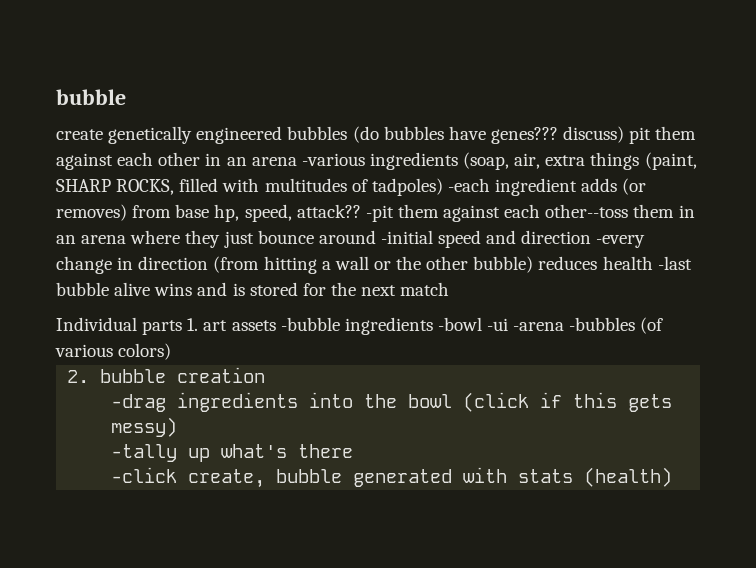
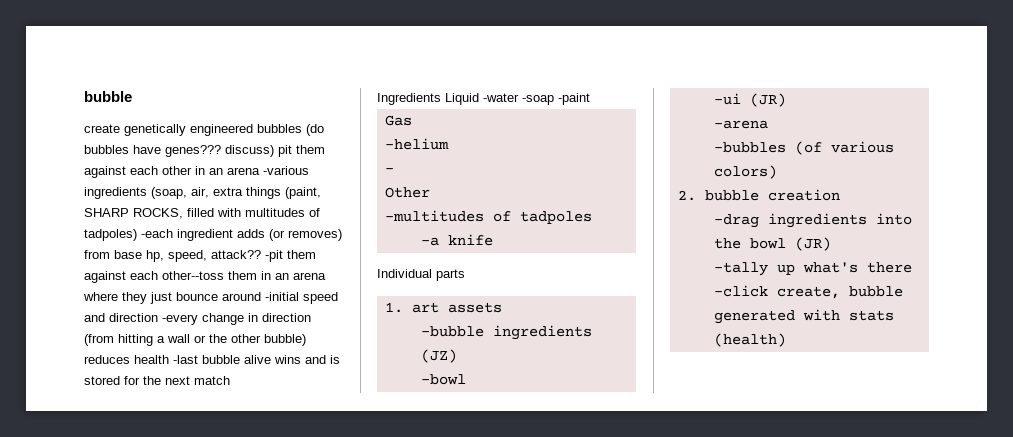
+ Ingredients Liquid -water -soap -paint
+ Gas
+ -helium
+ -
+ Other
+ -multitudes of tadpoles
+ -a knife
- Individual parts 1. art assets -bubble ingredients -bowl -ui -arena -bubbles (of various colors)
+ Individual parts
+ 1. art assets
+ -bubble ingredients (JZ)
+ -bowl
+ -ui (JR)
+ -arena
+ -bubbles (of various colors)
- -drag ingredients into the bowl (click if this gets messy)
+ -drag ingredients into the bowl (JR)

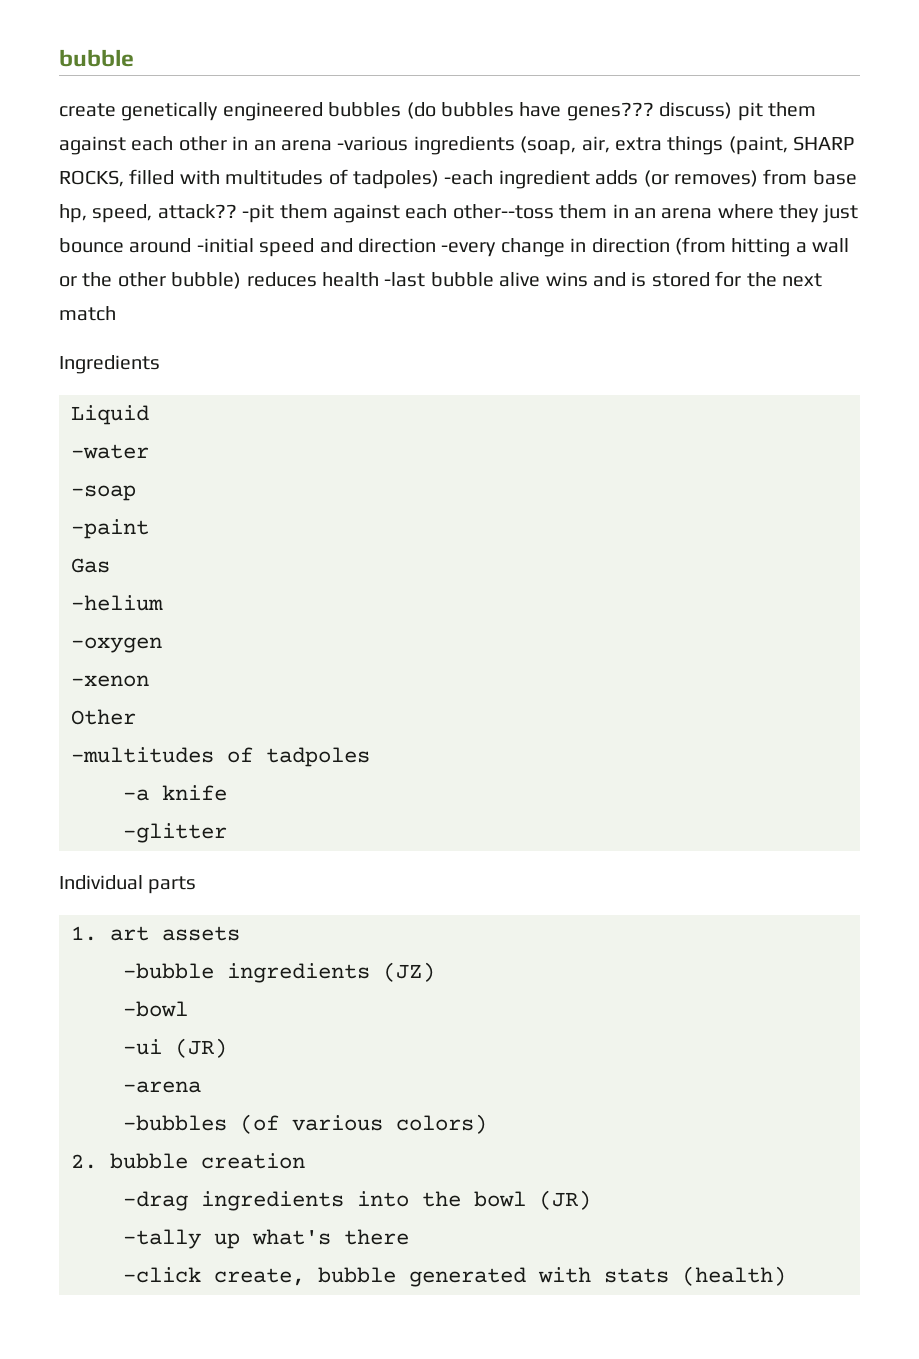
- Ingredients Liquid -water -soap -paint
+ Ingredients
+ Liquid
+ -water
+ -soap
+ -paint
- -
+ -oxygen
+ -xenon
+ -glitter

